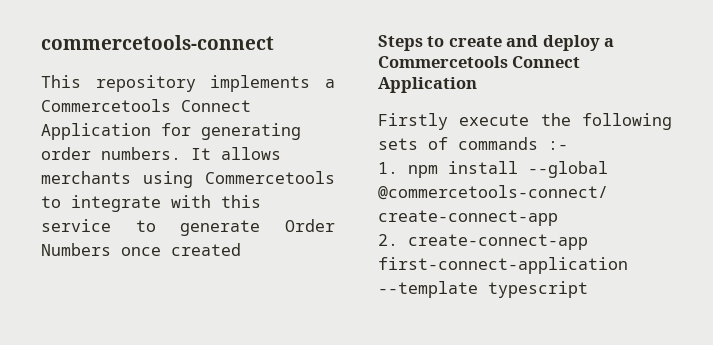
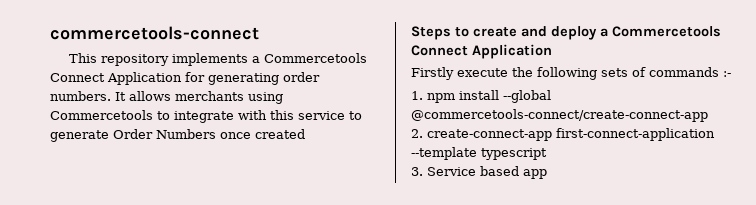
+ 3. Service based app

